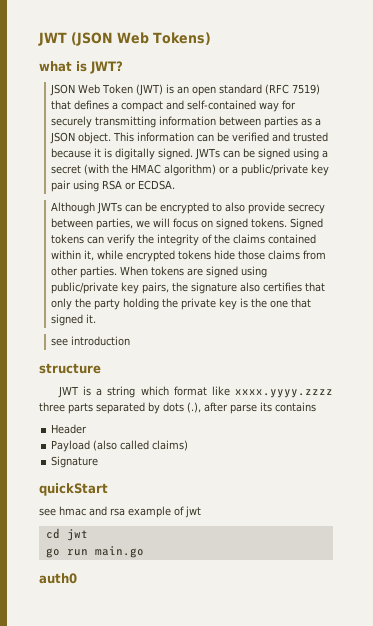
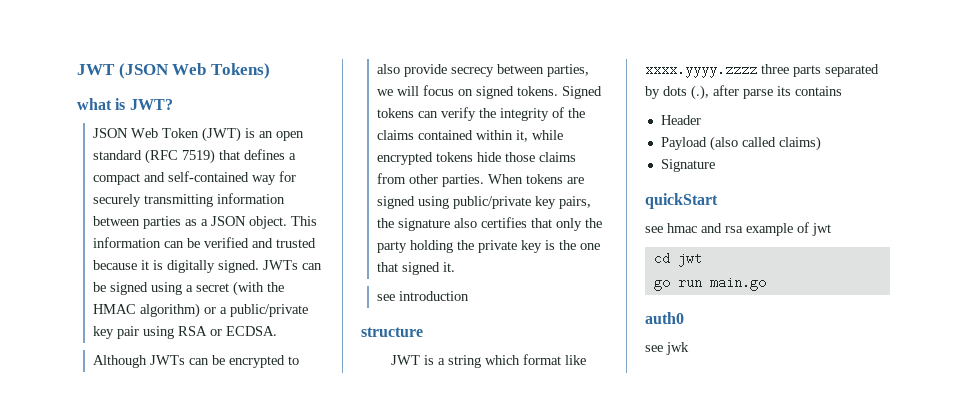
+ see jwk

